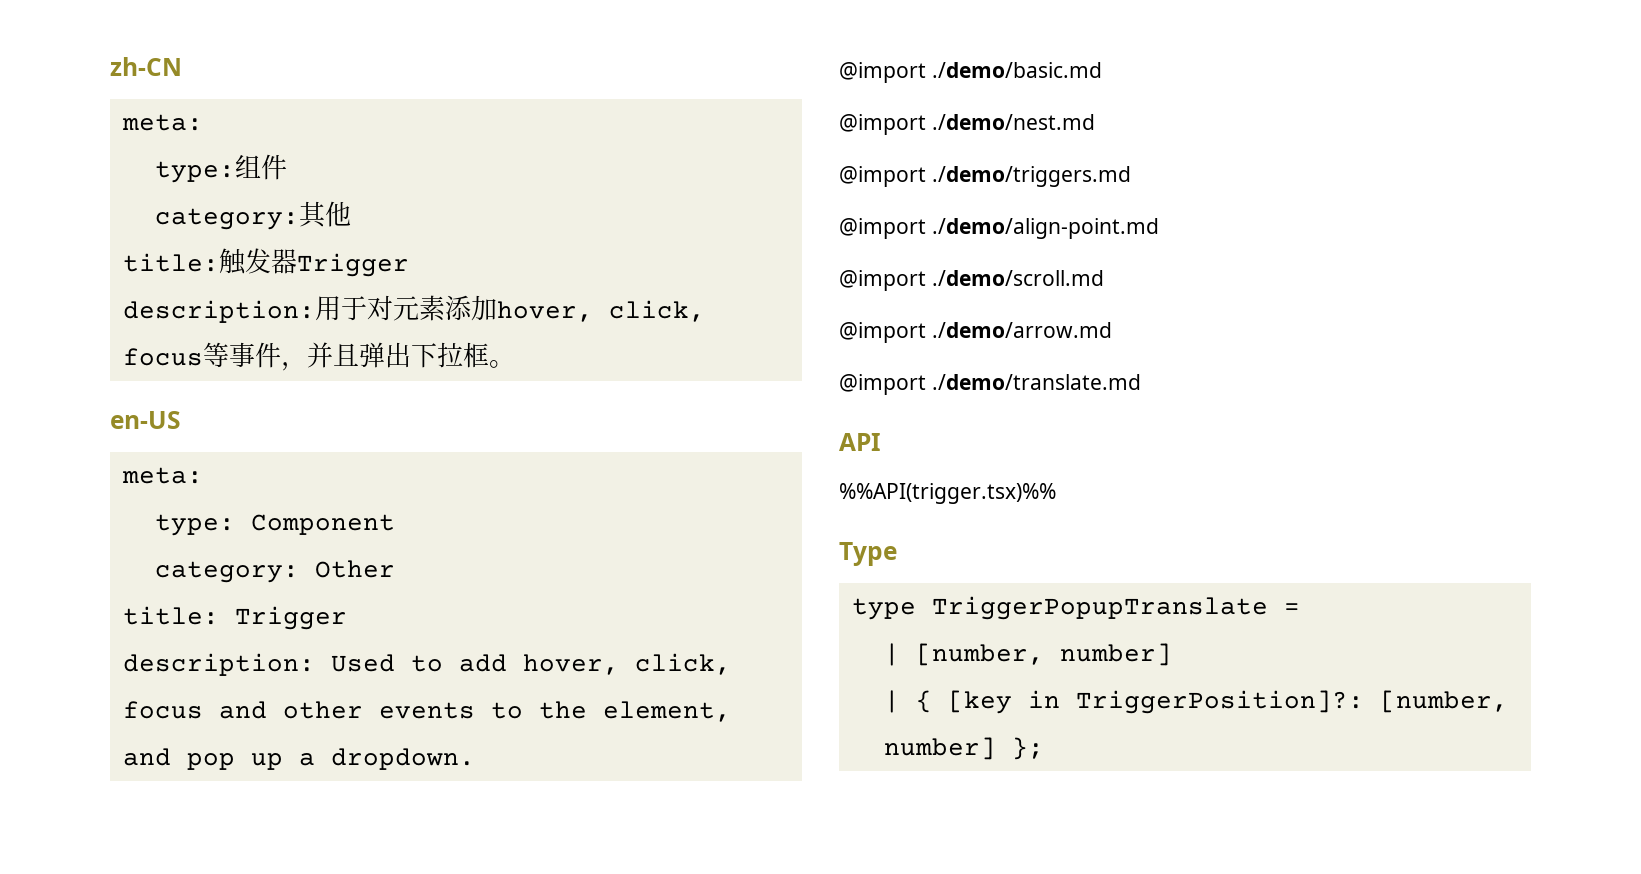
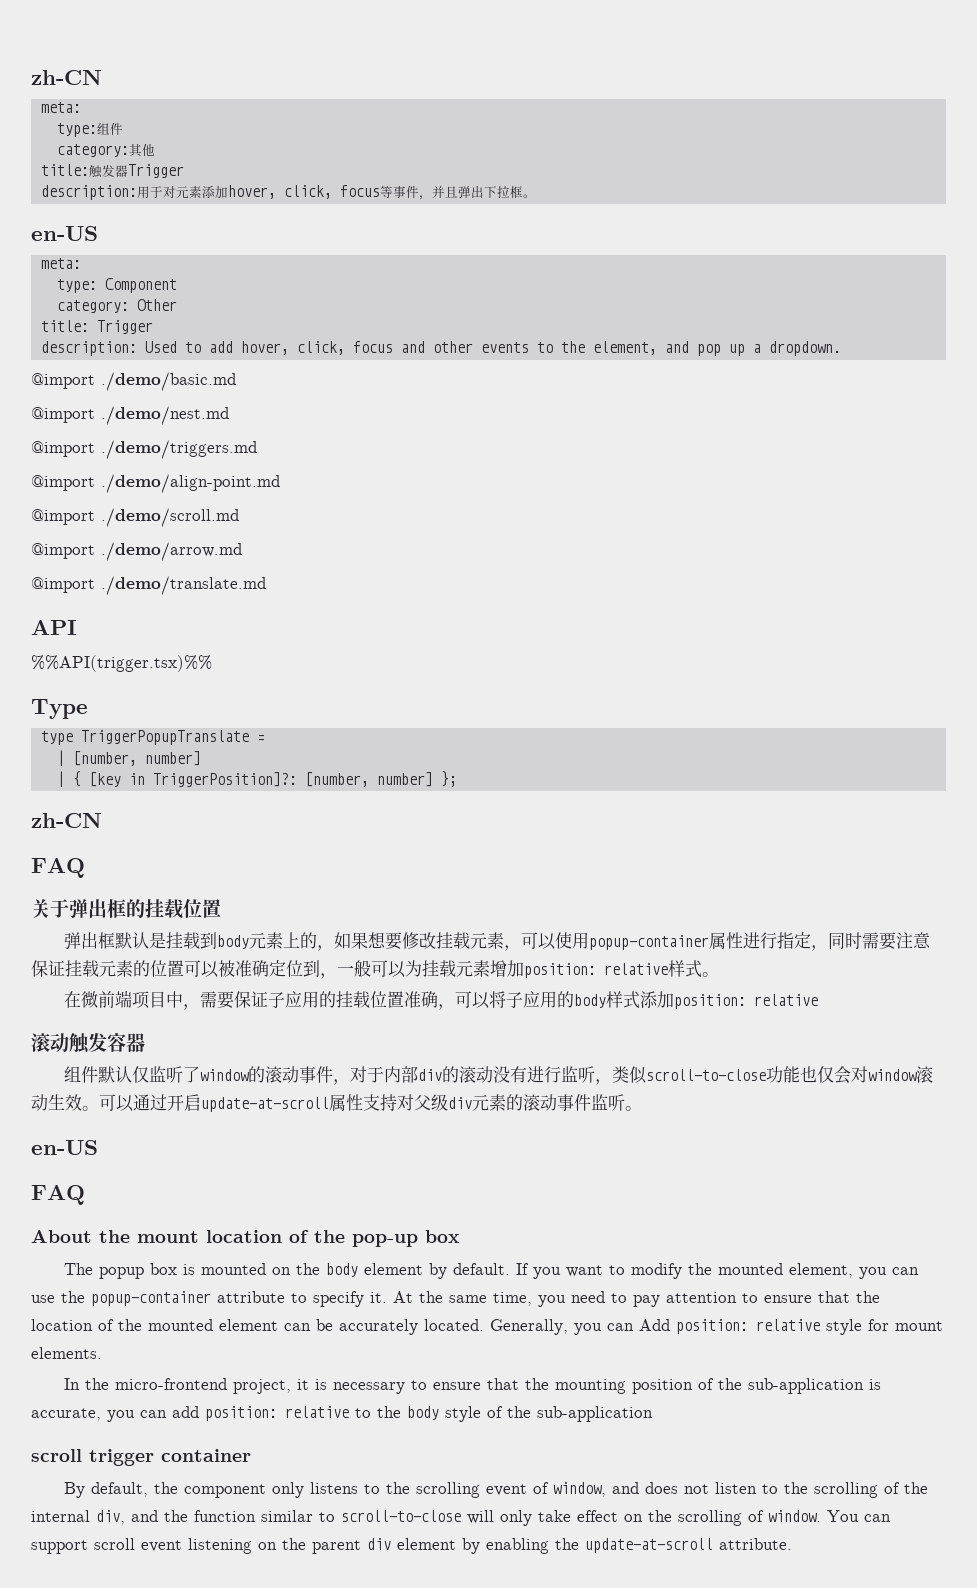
  | { [key in TriggerPosition]?: [number, number] };
+ zh-CN
+ FAQ
+ 关于弹出框的挂载位置
+ 弹出框默认是挂载到body元素上的，如果想要修改挂载元素，可以使用popup-container属性进行指定，同时需要注意保证挂载元素的位置可以被准确定位到，一般可以为挂载元素增加position: relative样式。
+ 在微前端项目中，需要保证子应用的挂载位置准确，可以将子应用的body样式添加position: relative
+ 滚动触发容器
+ 组件默认仅监听了window的滚动事件，对于内部div的滚动没有进行监听，类似scroll-to-close功能也仅会对window滚动生效。可以通过开启update-at-scroll属性支持对父级div元素的滚动事件监听。
+ en-US
+ FAQ
+ About the mount location of the pop-up box
+ The popup box is mounted on the body element by default. If you want to modify the mounted element, you can use the popup-container attribute to specify it. At the same time, you need to pay attention to ensure that the location of the mounted element can be accurately located. Generally, you can Add position: relative style for mount elements.
+ In the micro-frontend project, it is necessary to ensure that the mounting position of the sub-application is accurate, you can add position: relative to the body style of the sub-application
+ scroll trigger container
+ By default, the component only listens to the scrolling event of window, and does not listen to the scrolling of the internal div, and the function similar to scroll-to-close will only take effect on the scrolling of window. You can support scroll event listening on the parent div element by enabling the update-at-scroll attribute.

